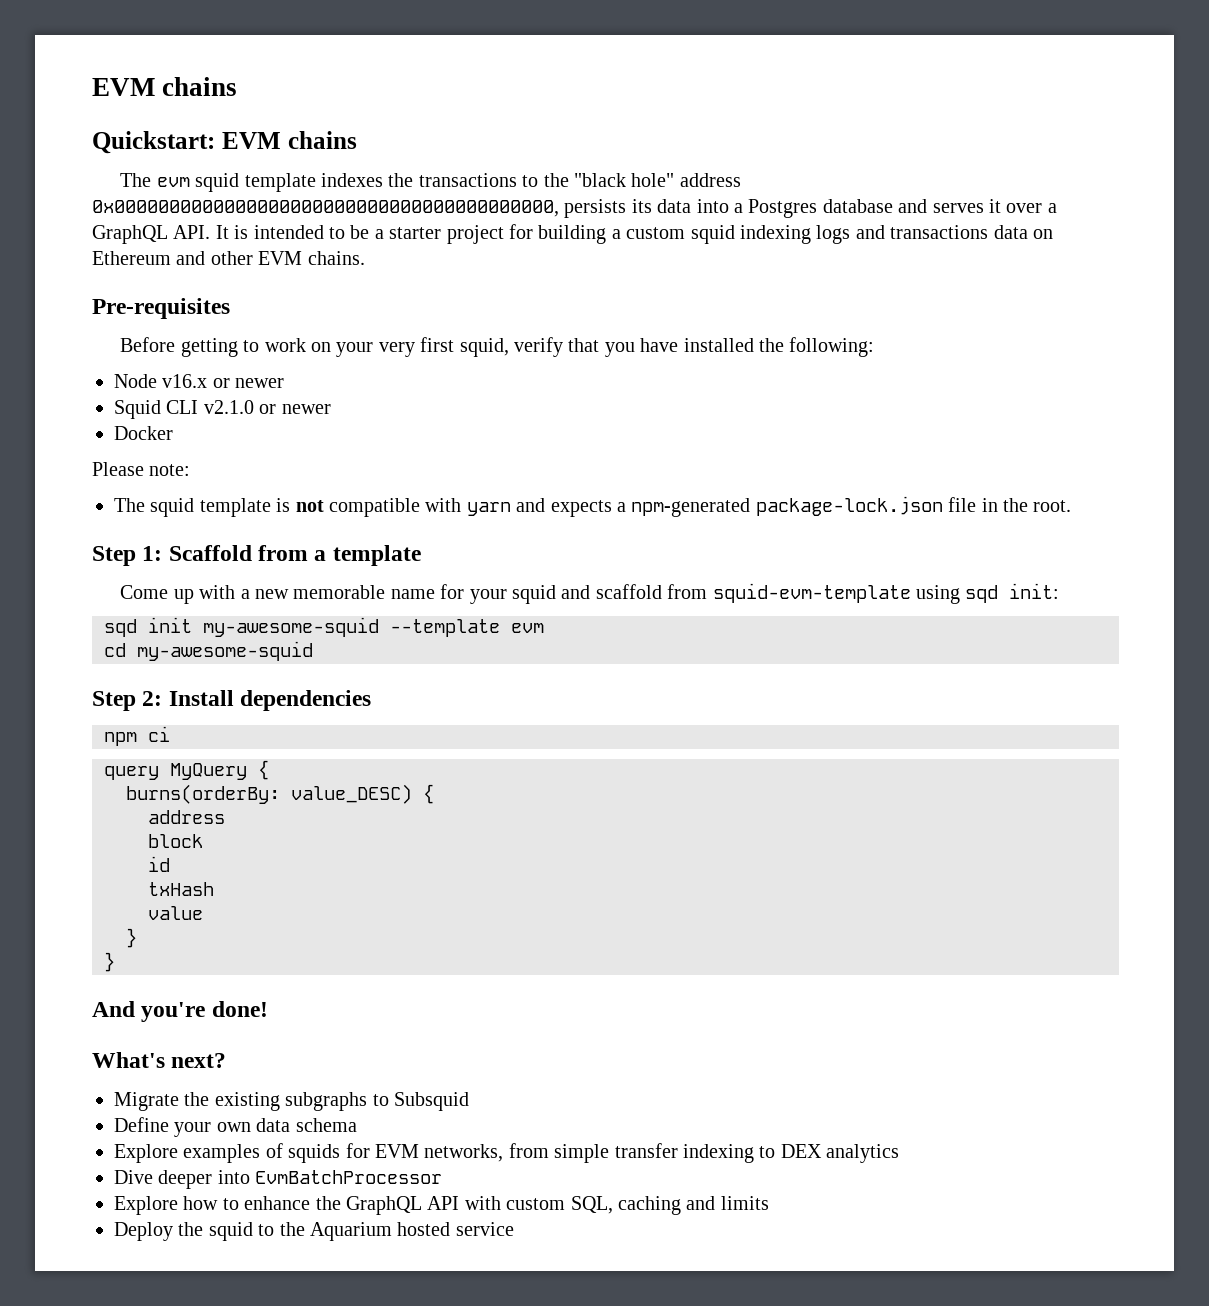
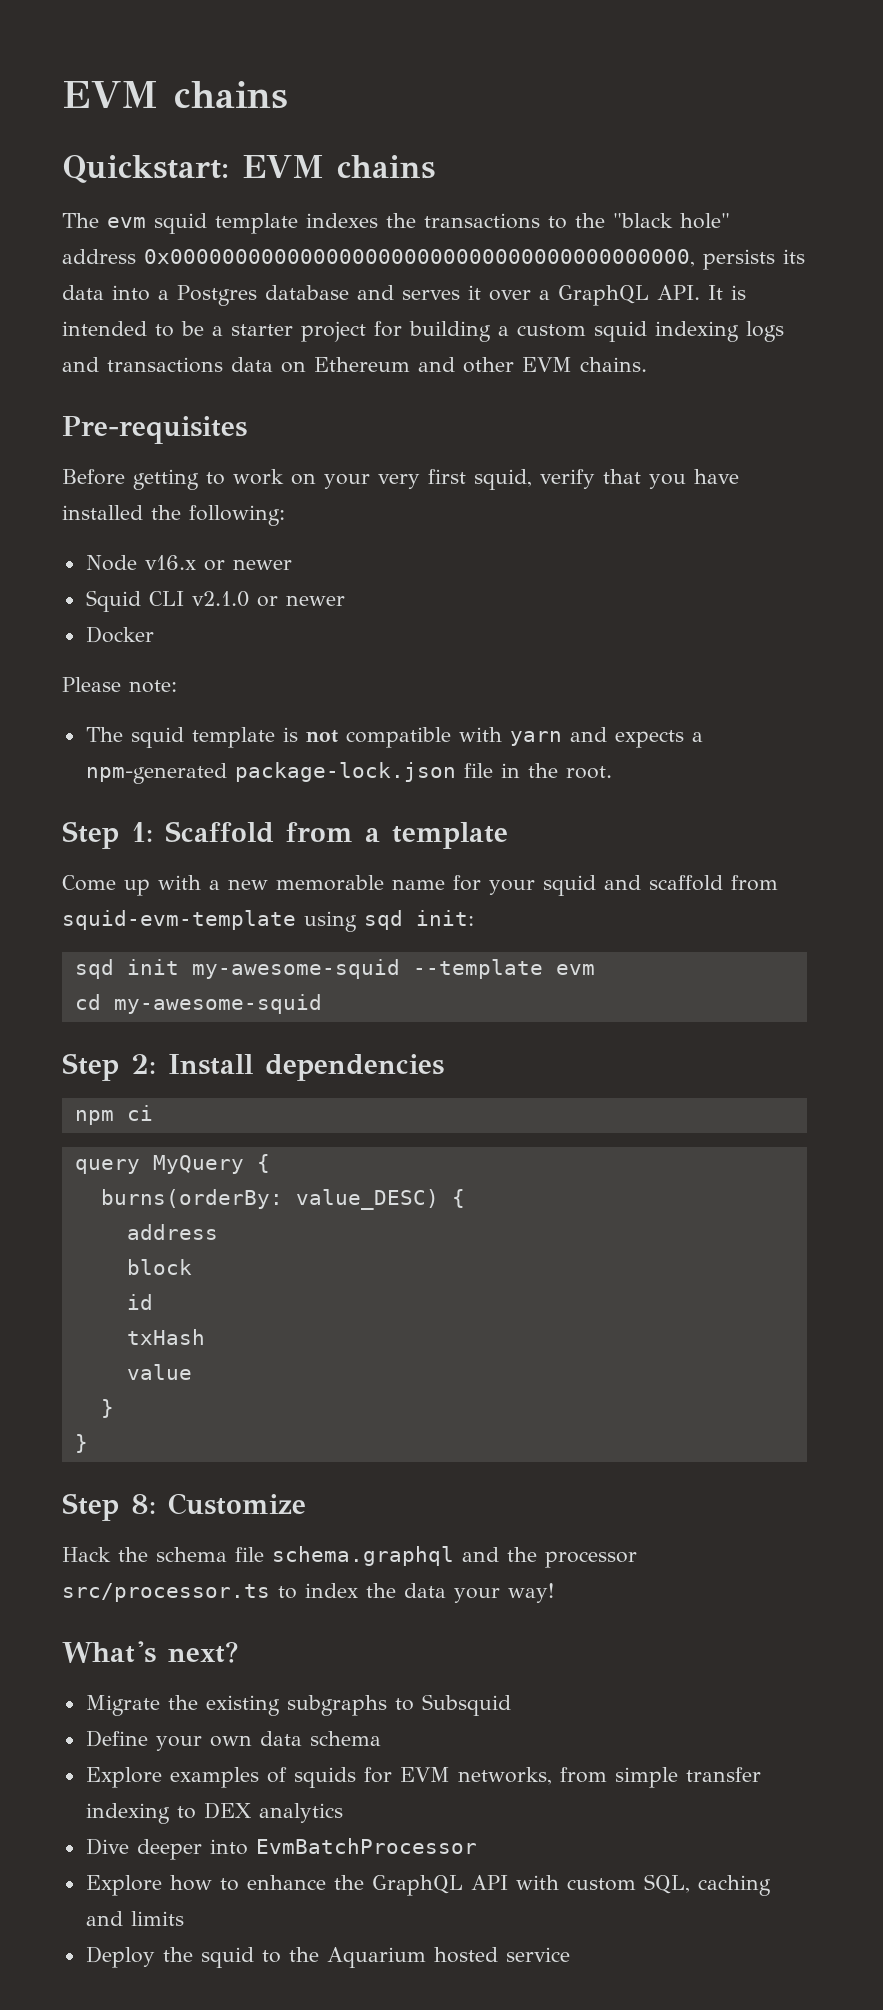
- And you're done!
+ Step 8: Customize
+ Hack the schema file schema.graphql and the processor src/processor.ts to index the data your way!

